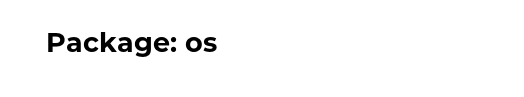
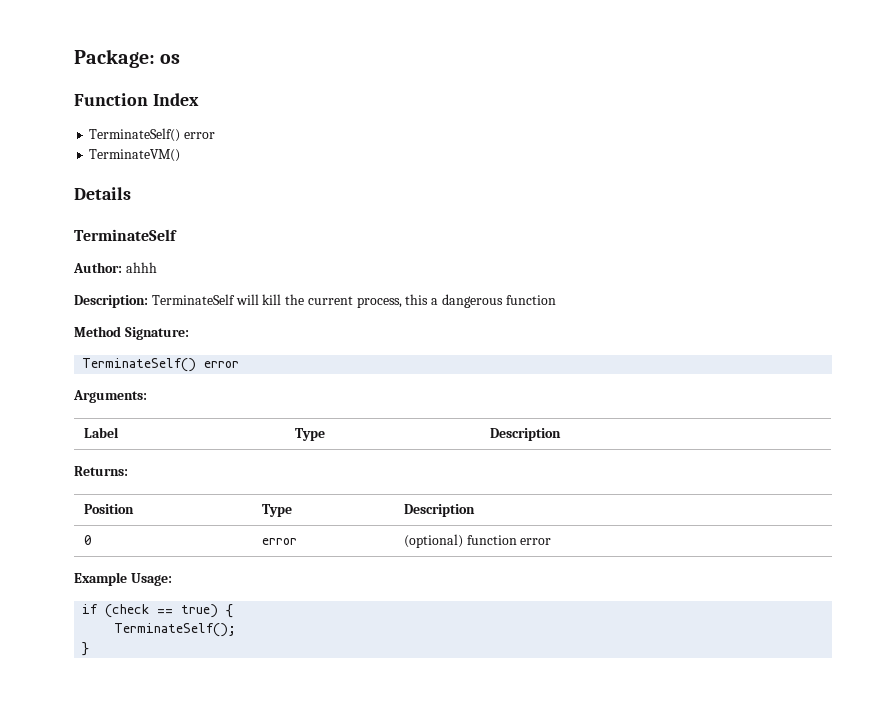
+ Function Index
+ TerminateSelf() error
+ TerminateVM()
+ Details
+ TerminateSelf
+ Author: ahhh
+ Description: TerminateSelf will kill the current process, this a dangerous function
+ Method Signature:
+ TerminateSelf() error
+ Arguments:
+ Label | Type | Description
+ Returns:
+ Position | Type | Description
+ 0 | error | (optional) function error
+ Example Usage:
+ if (check == true) {
+ TerminateSelf();
+ }

